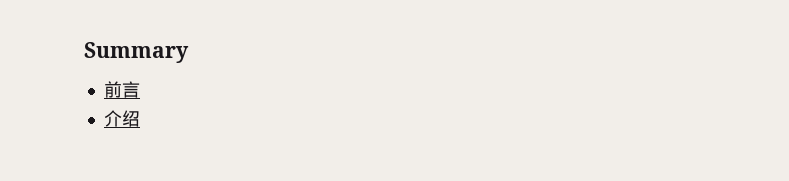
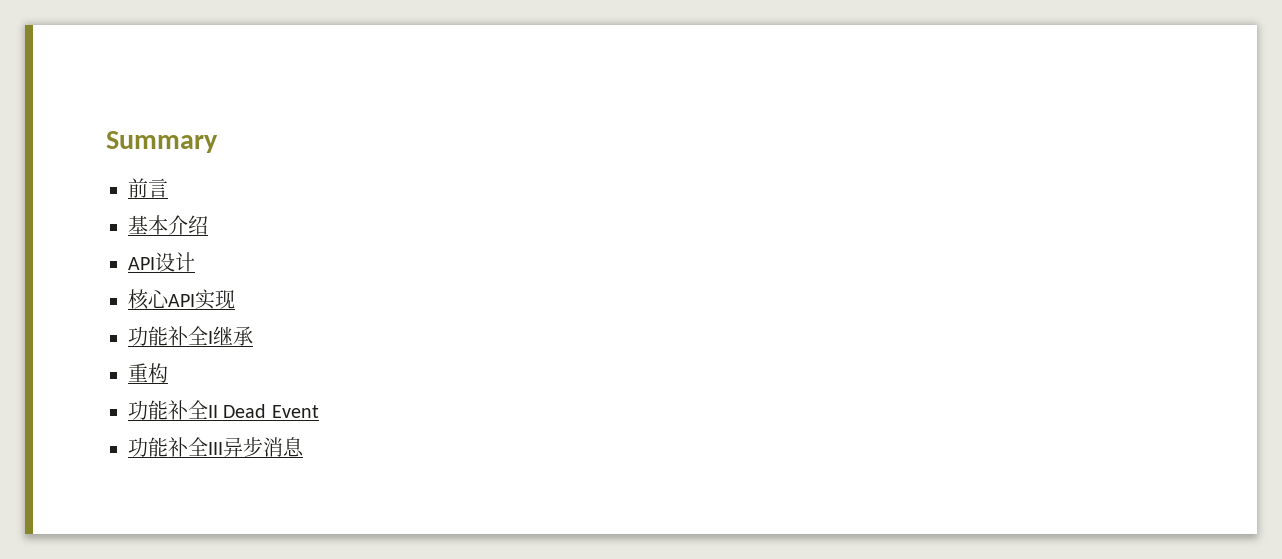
- 介绍
+ 基本介绍
+ API设计
+ 核心API实现
+ 功能补全I继承
+ 重构
+ 功能补全II Dead Event
+ 功能补全III异步消息

